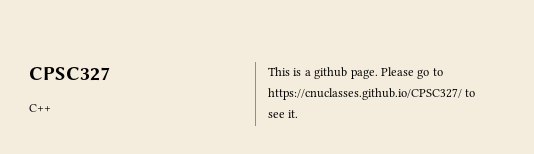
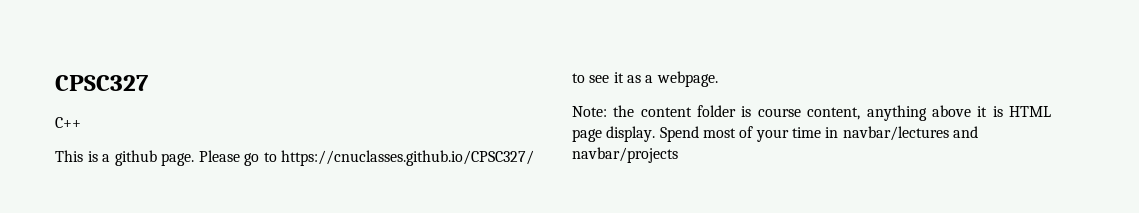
- Please go to https://cnuclasses.github.io/CPSC327/ to see it.
+ Please go to https://cnuclasses.github.io/CPSC327/ to see it as a webpage.
+ Note: the content folder is course content, anything above it is HTML page display. Spend most of your time in navbar/lectures and navbar/projects

